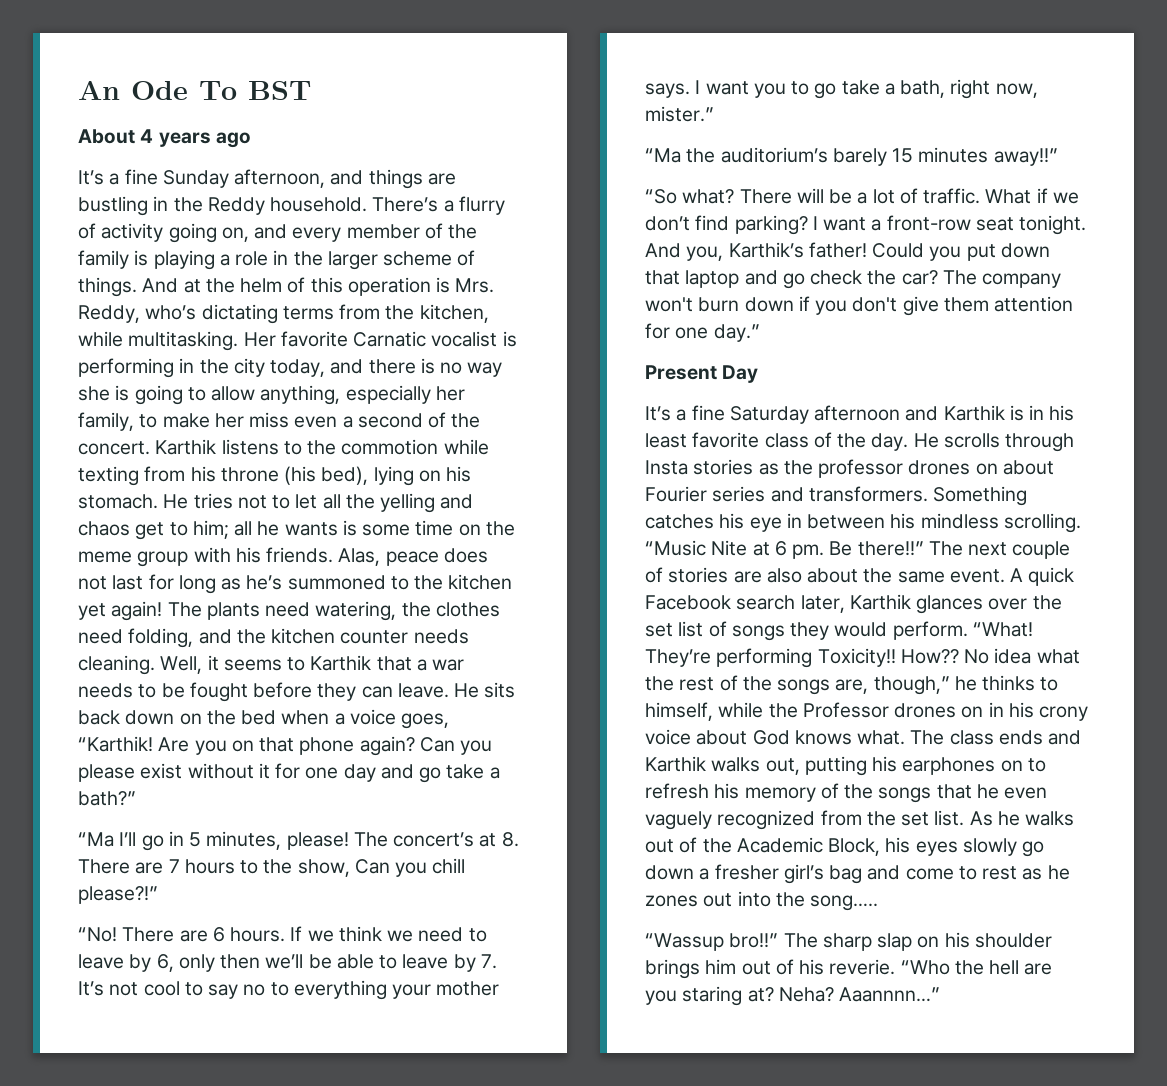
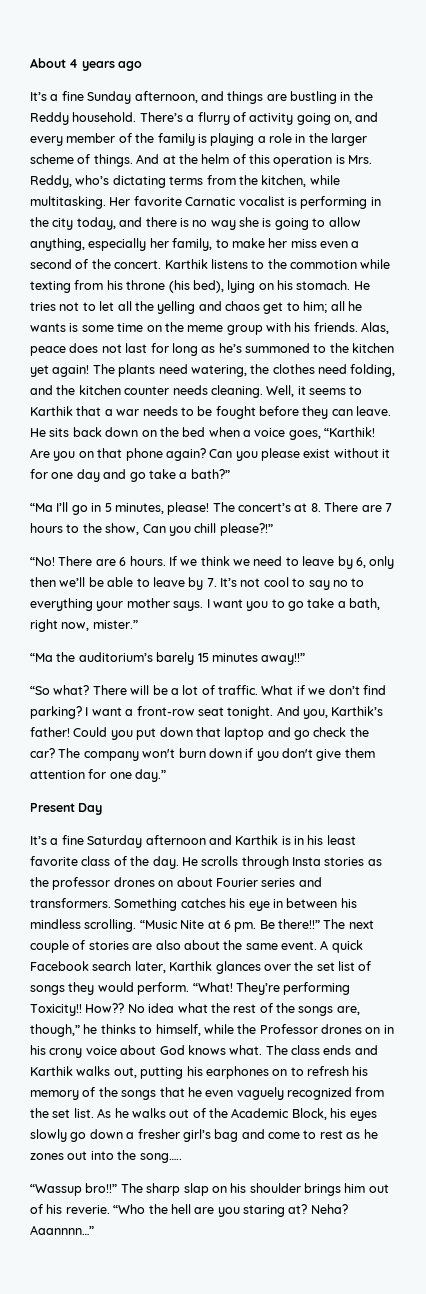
- An Ode To BST

